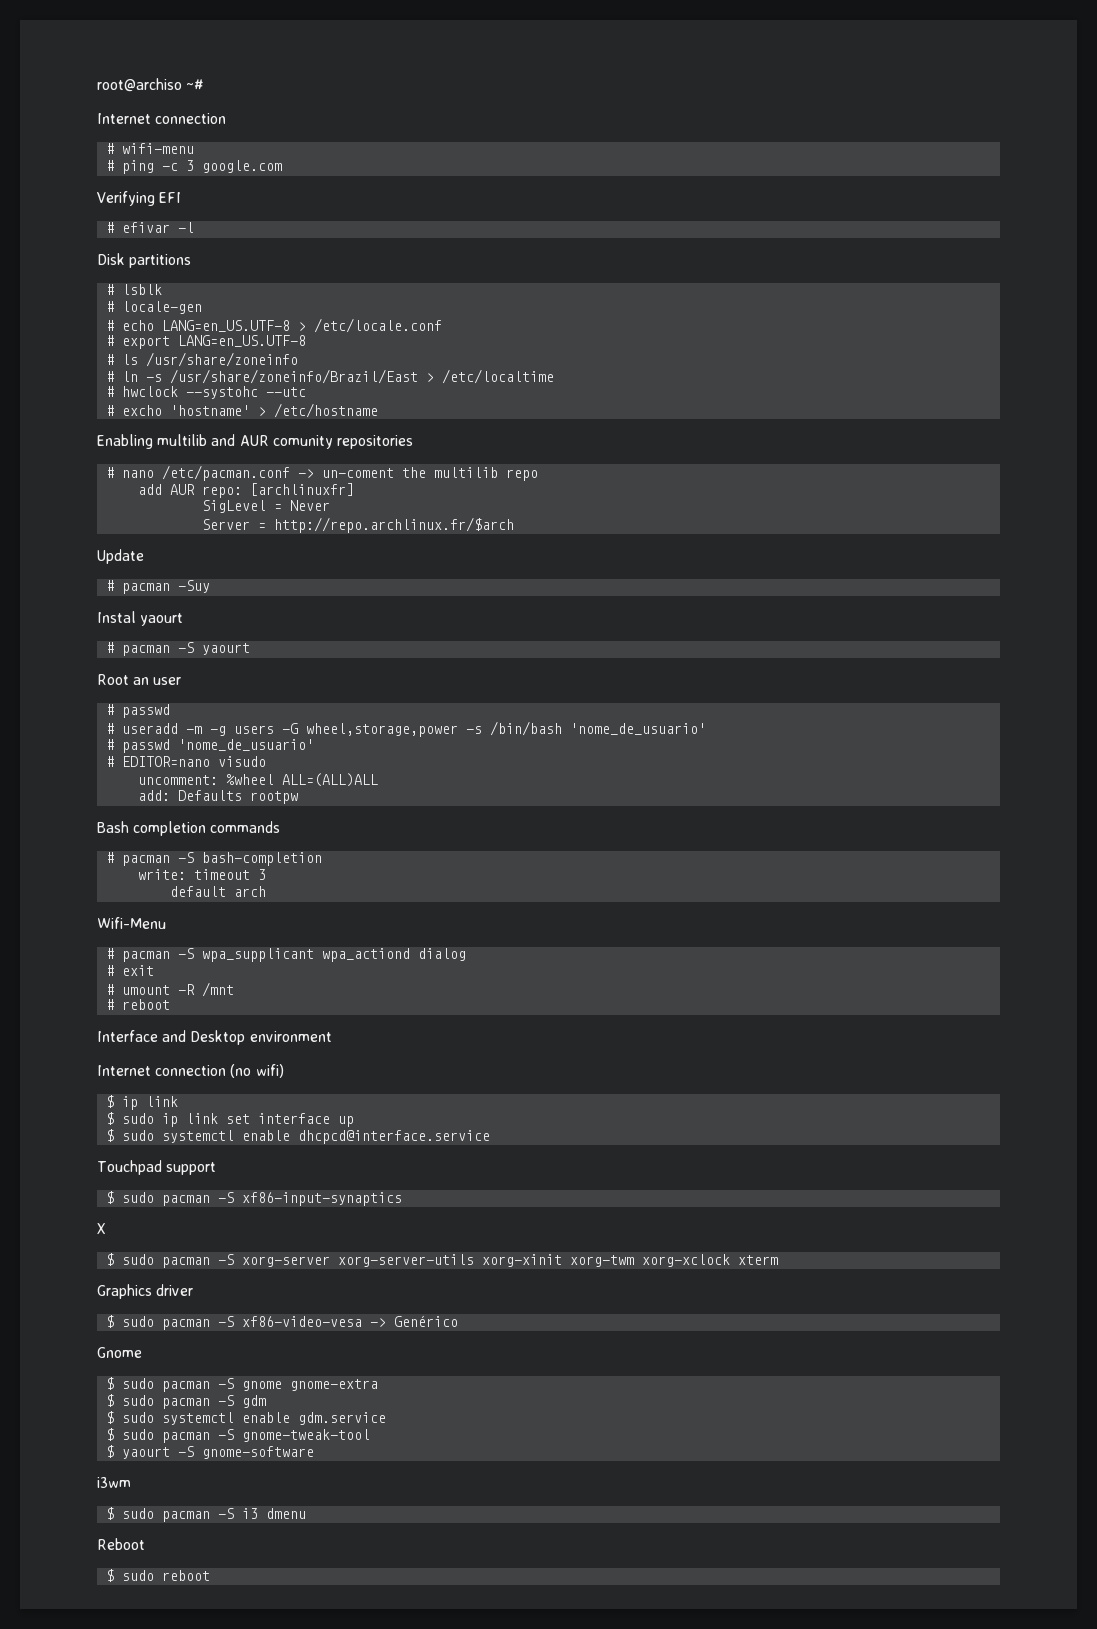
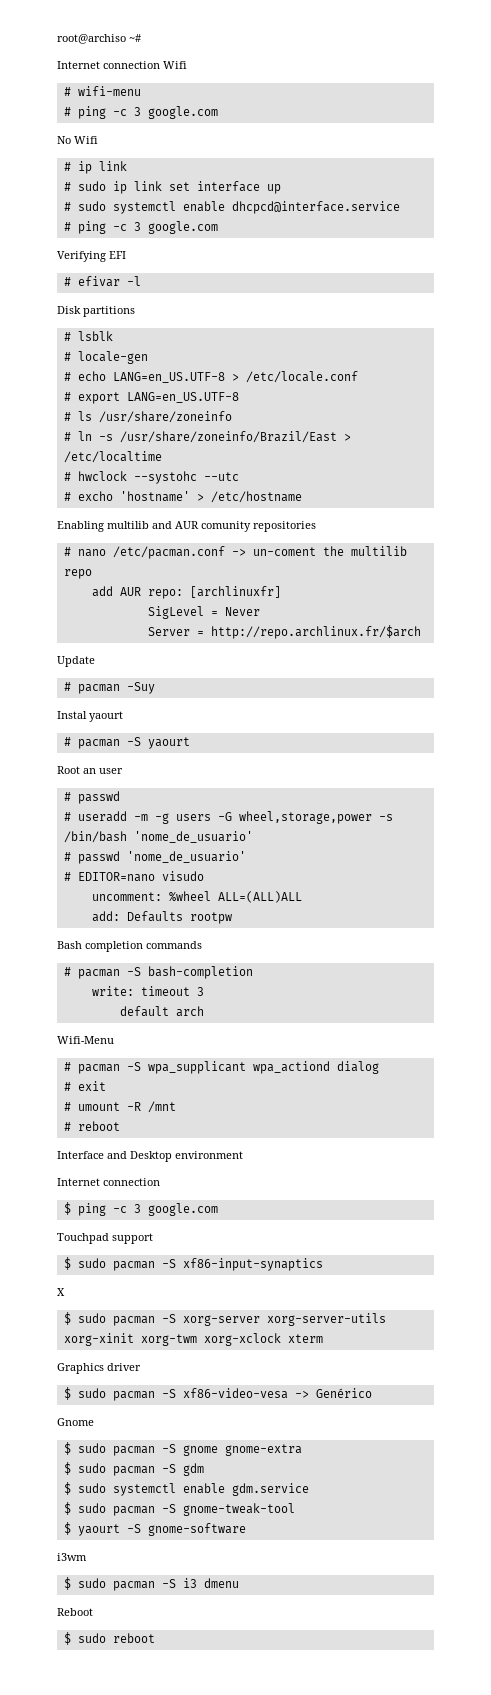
  root@archiso ~#
- Internet connection
+ Internet connection Wifi
+ No Wifi
+ # ip link
+ # sudo ip link set interface up
+ # sudo systemctl enable dhcpcd@interface.service
+ # ping -c 3 google.com
  Interface and Desktop environment
- Internet connection (no wifi)
- $ ip link
- $ sudo ip link set interface up
- $ sudo systemctl enable dhcpcd@interface.service
+ Internet connection
+ $ ping -c 3 google.com

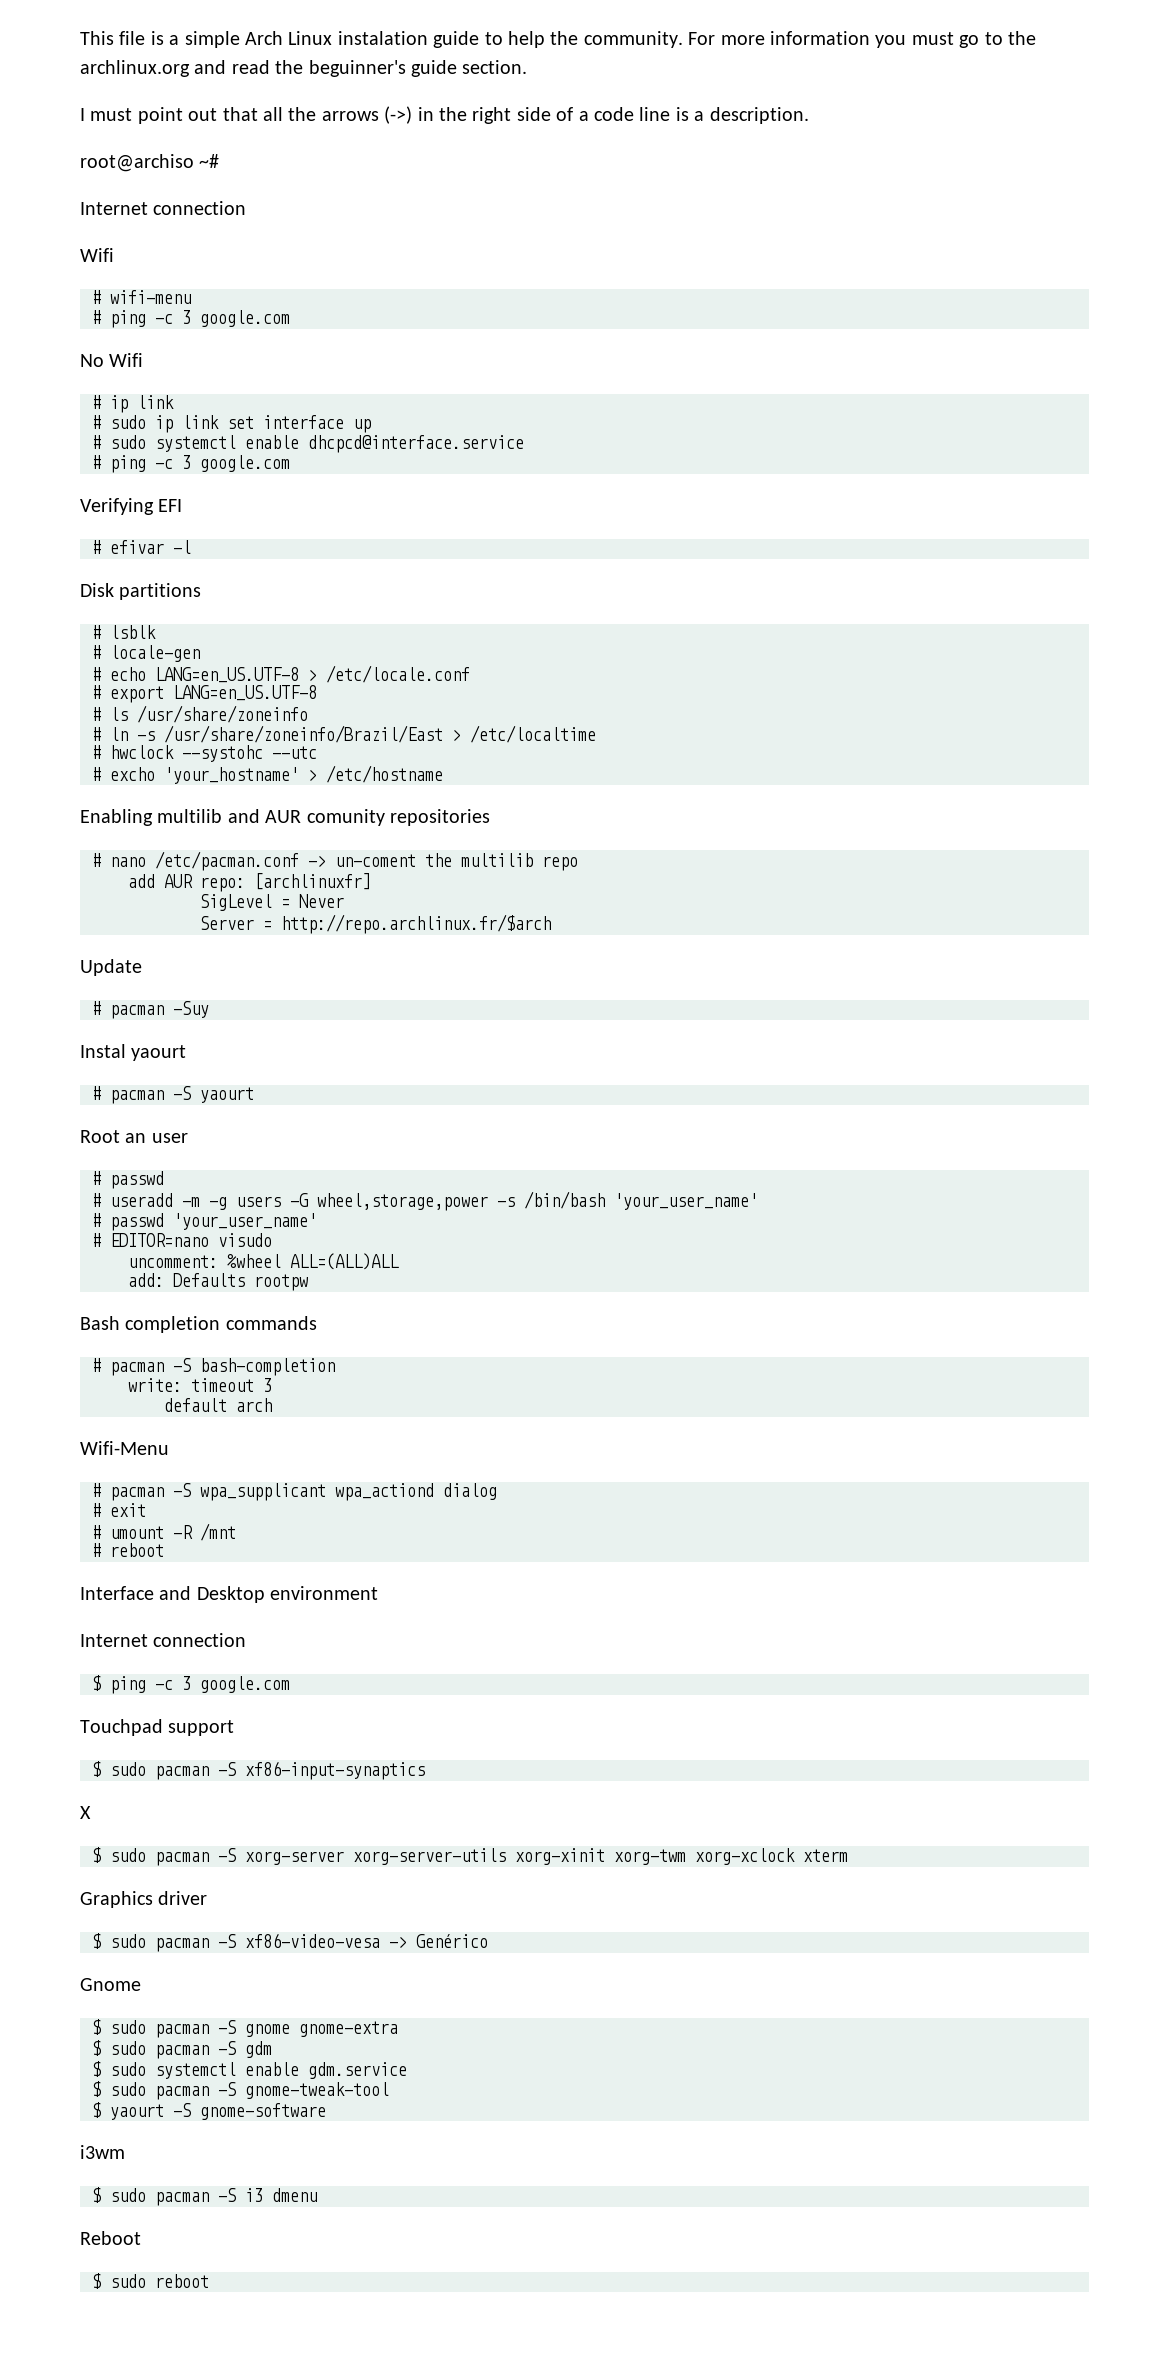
+ This file is a simple Arch Linux instalation guide to help the community. For more information you must go to the archlinux.org and read the beguinner's guide section.
+ I must point out that all the arrows (->) in the right side of a code line is a description.
  root@archiso ~#
- Internet connection Wifi
+ Internet connection
+ Wifi
- # excho 'hostname' > /etc/hostname
+ # excho 'your_hostname' > /etc/hostname
- # useradd -m -g users -G wheel,storage,power -s /bin/bash 'nome_de_usuario'
- # passwd 'nome_de_usuario'
+ # useradd -m -g users -G wheel,storage,power -s /bin/bash 'your_user_name'
+ # passwd 'your_user_name'

